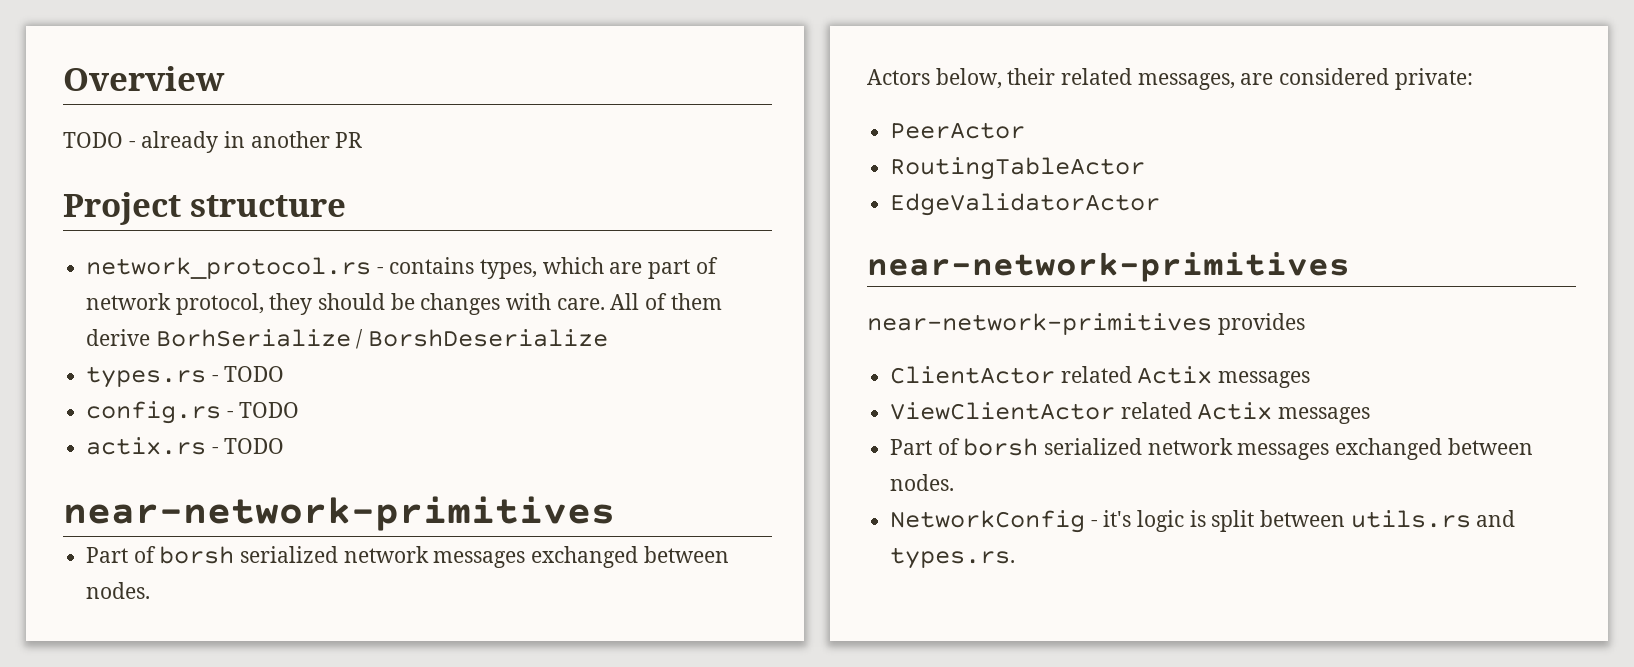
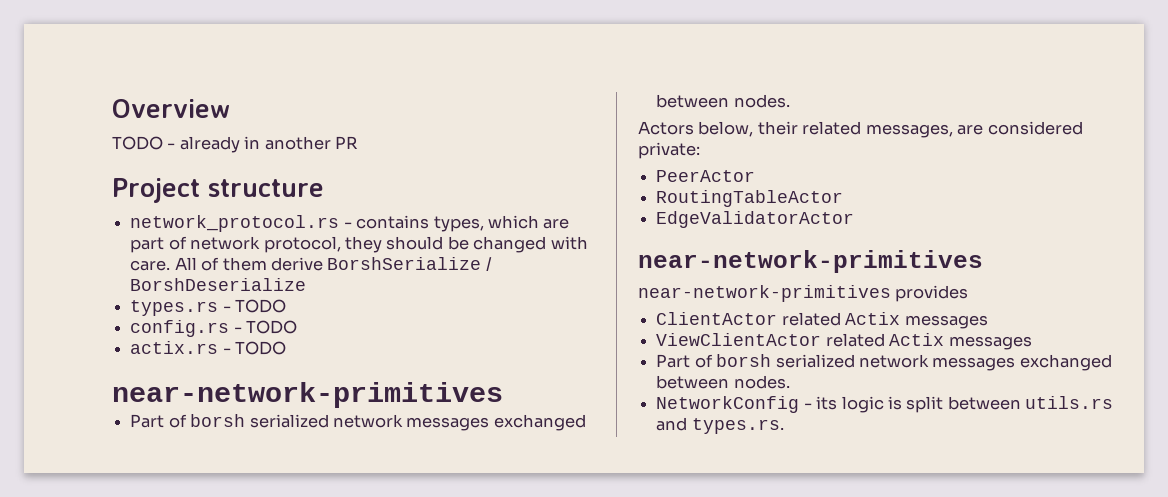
- network_protocol.rs - contains types, which are part of network protocol, they should be changes with care.
+ network_protocol.rs - contains types, which are part of network protocol, they should be changed with care.
- All of them derive BorhSerialize / BorshDeserialize
+ All of them derive BorshSerialize / BorshDeserialize
- NetworkConfig - it's logic is split between utils.rs and types.rs.
+ NetworkConfig - its logic is split between utils.rs and types.rs.

